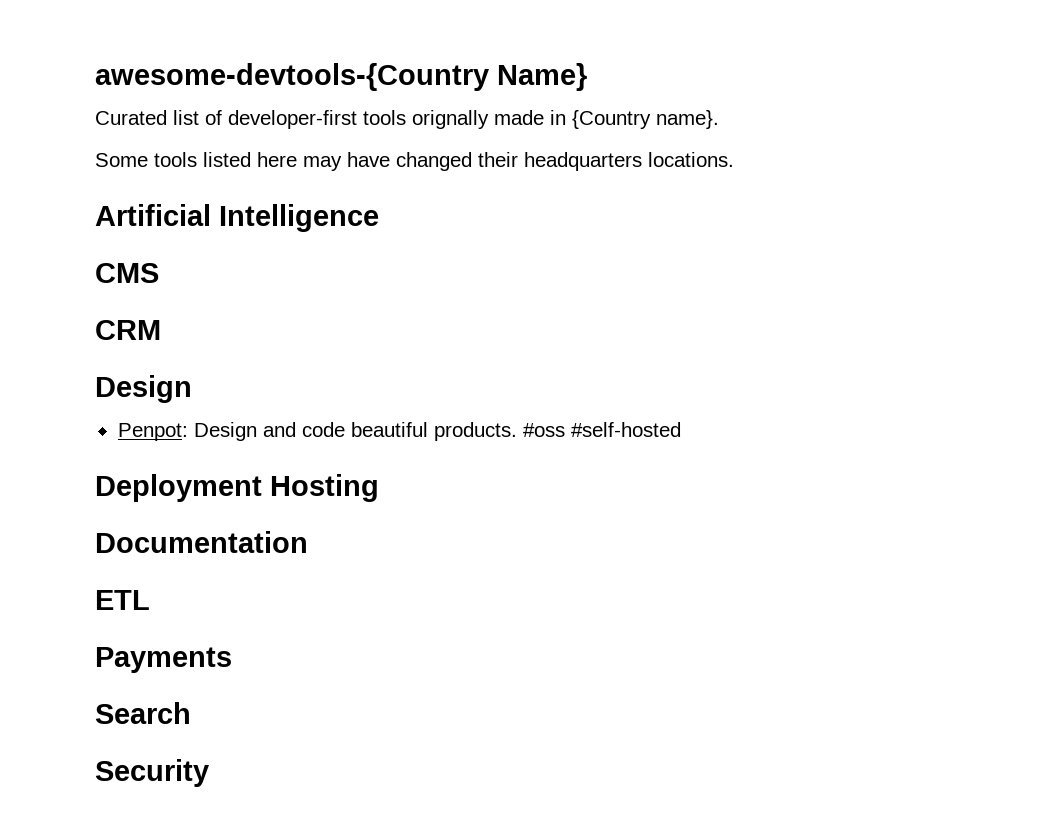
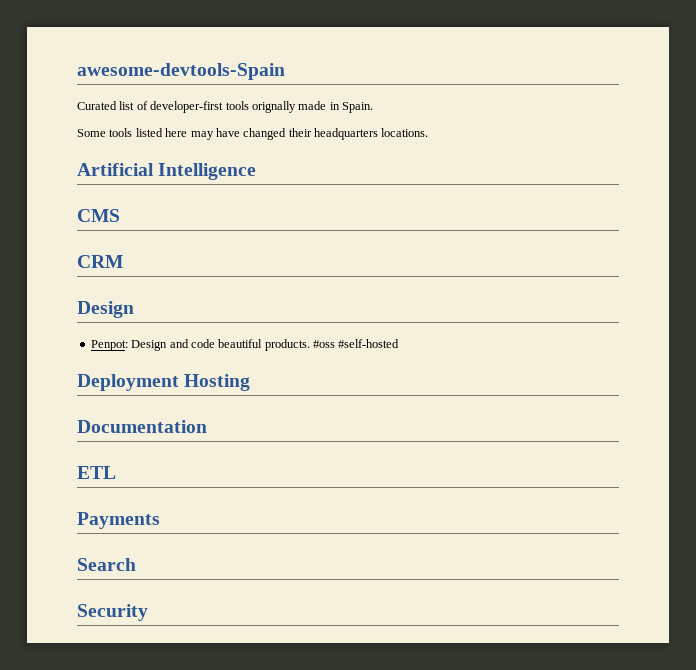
- awesome-devtools-{Country Name}
+ awesome-devtools-Spain
- Curated list of developer-first tools orignally made in {Country name}.
+ Curated list of developer-first tools orignally made in Spain.

